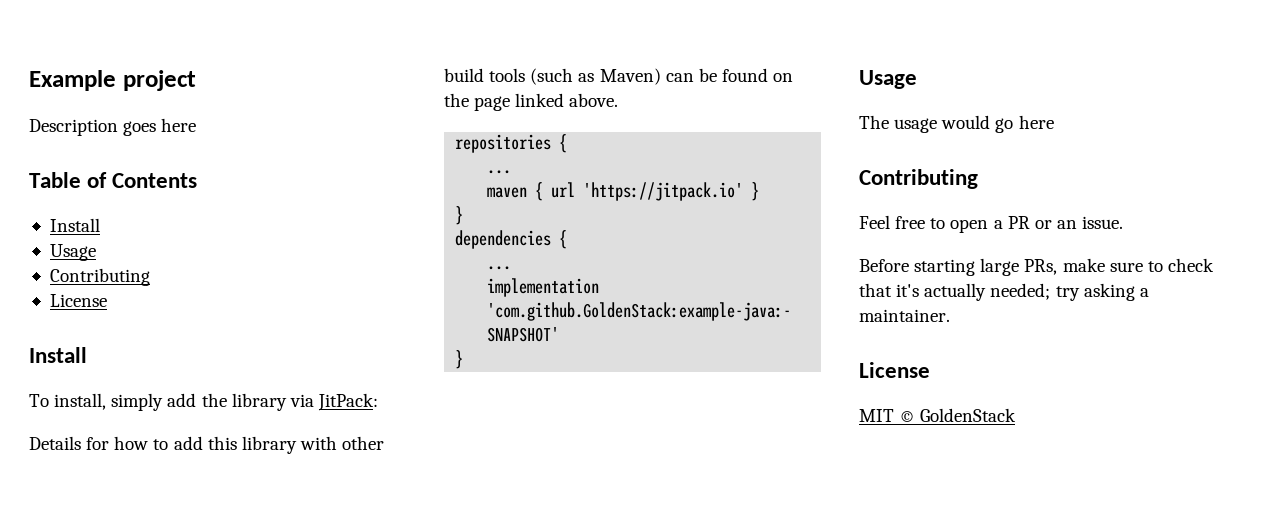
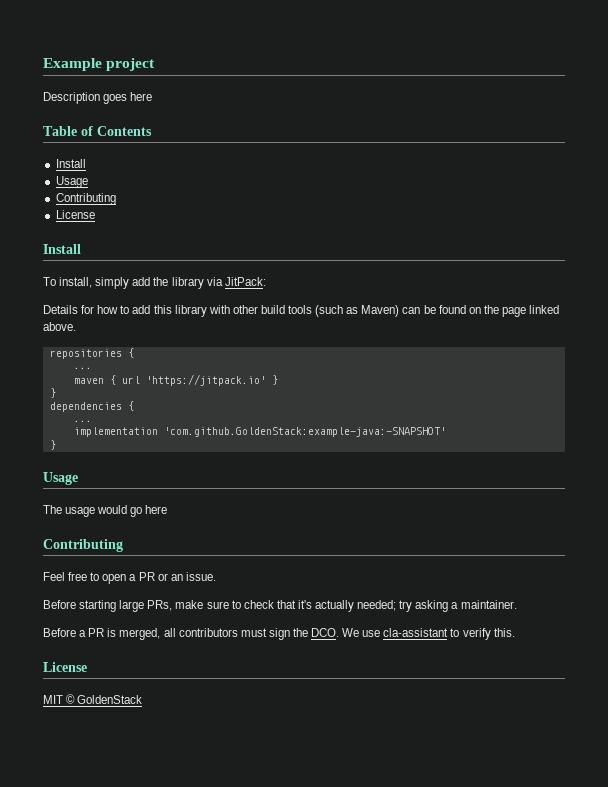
+ Before a PR is merged, all contributors must sign the DCO. We use cla-assistant to verify this.

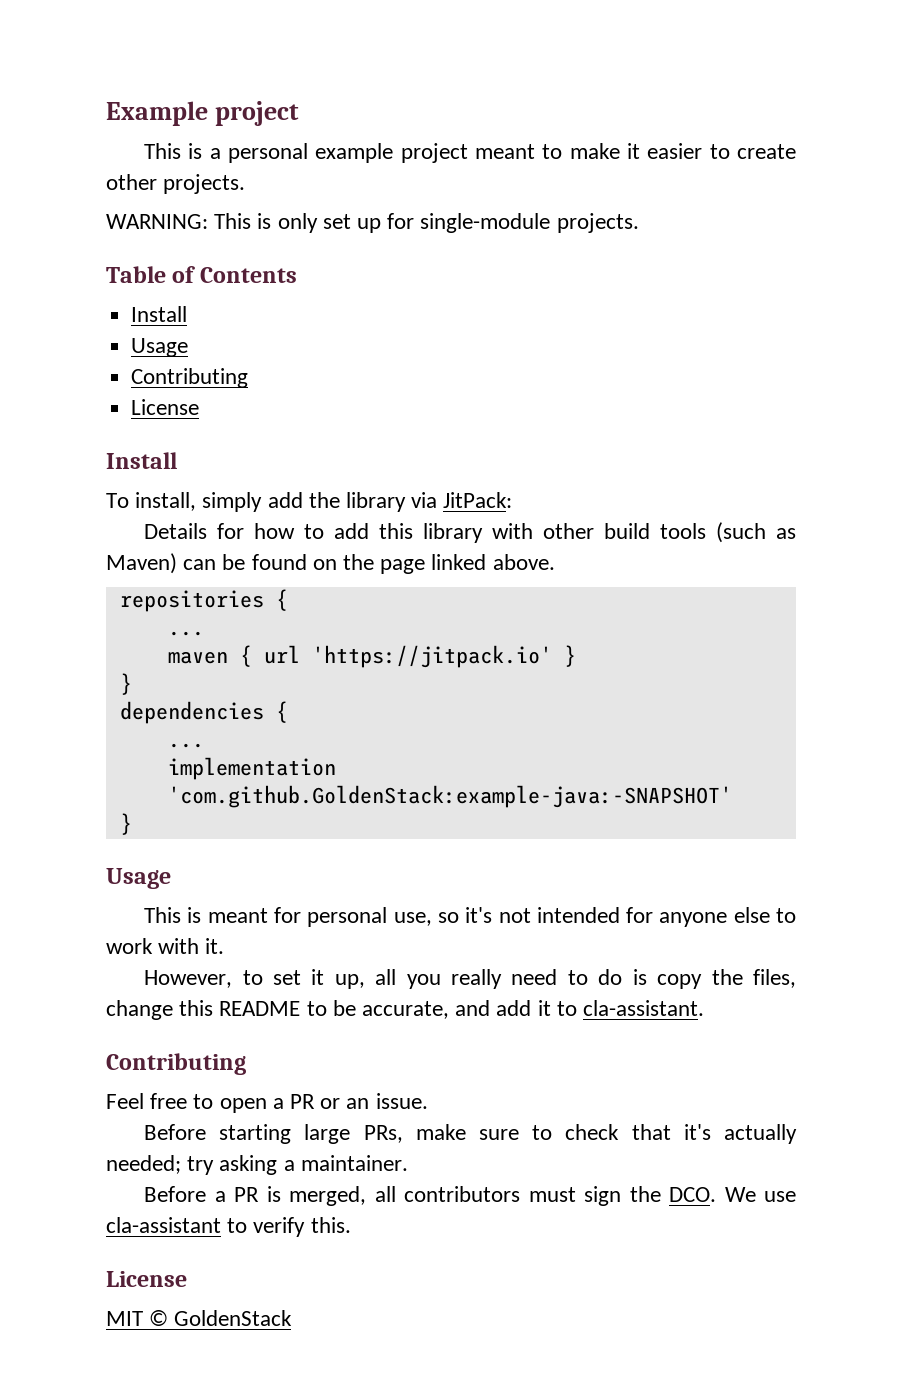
- Description goes here
+ This is a personal example project meant to make it easier to create other projects.
+ WARNING: This is only set up for single-module projects.
- The usage would go here
+ This is meant for personal use, so it's not intended for anyone else to work with it.
+ However, to set it up, all you really need to do is copy the files, change this README to be accurate, and add it to cla-assistant.

